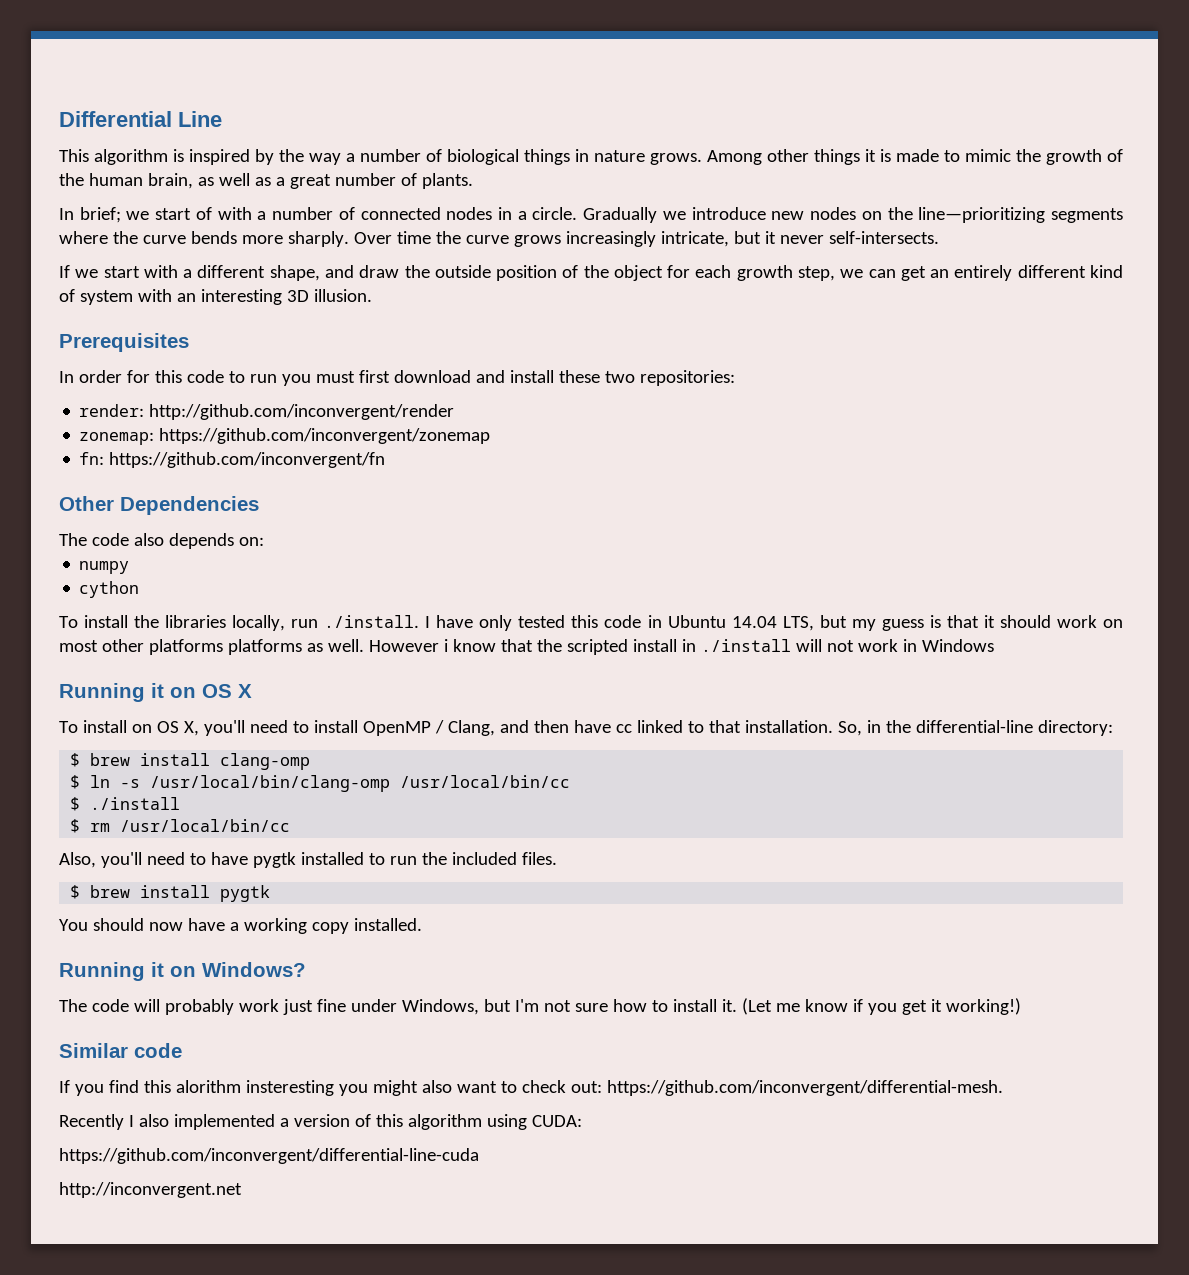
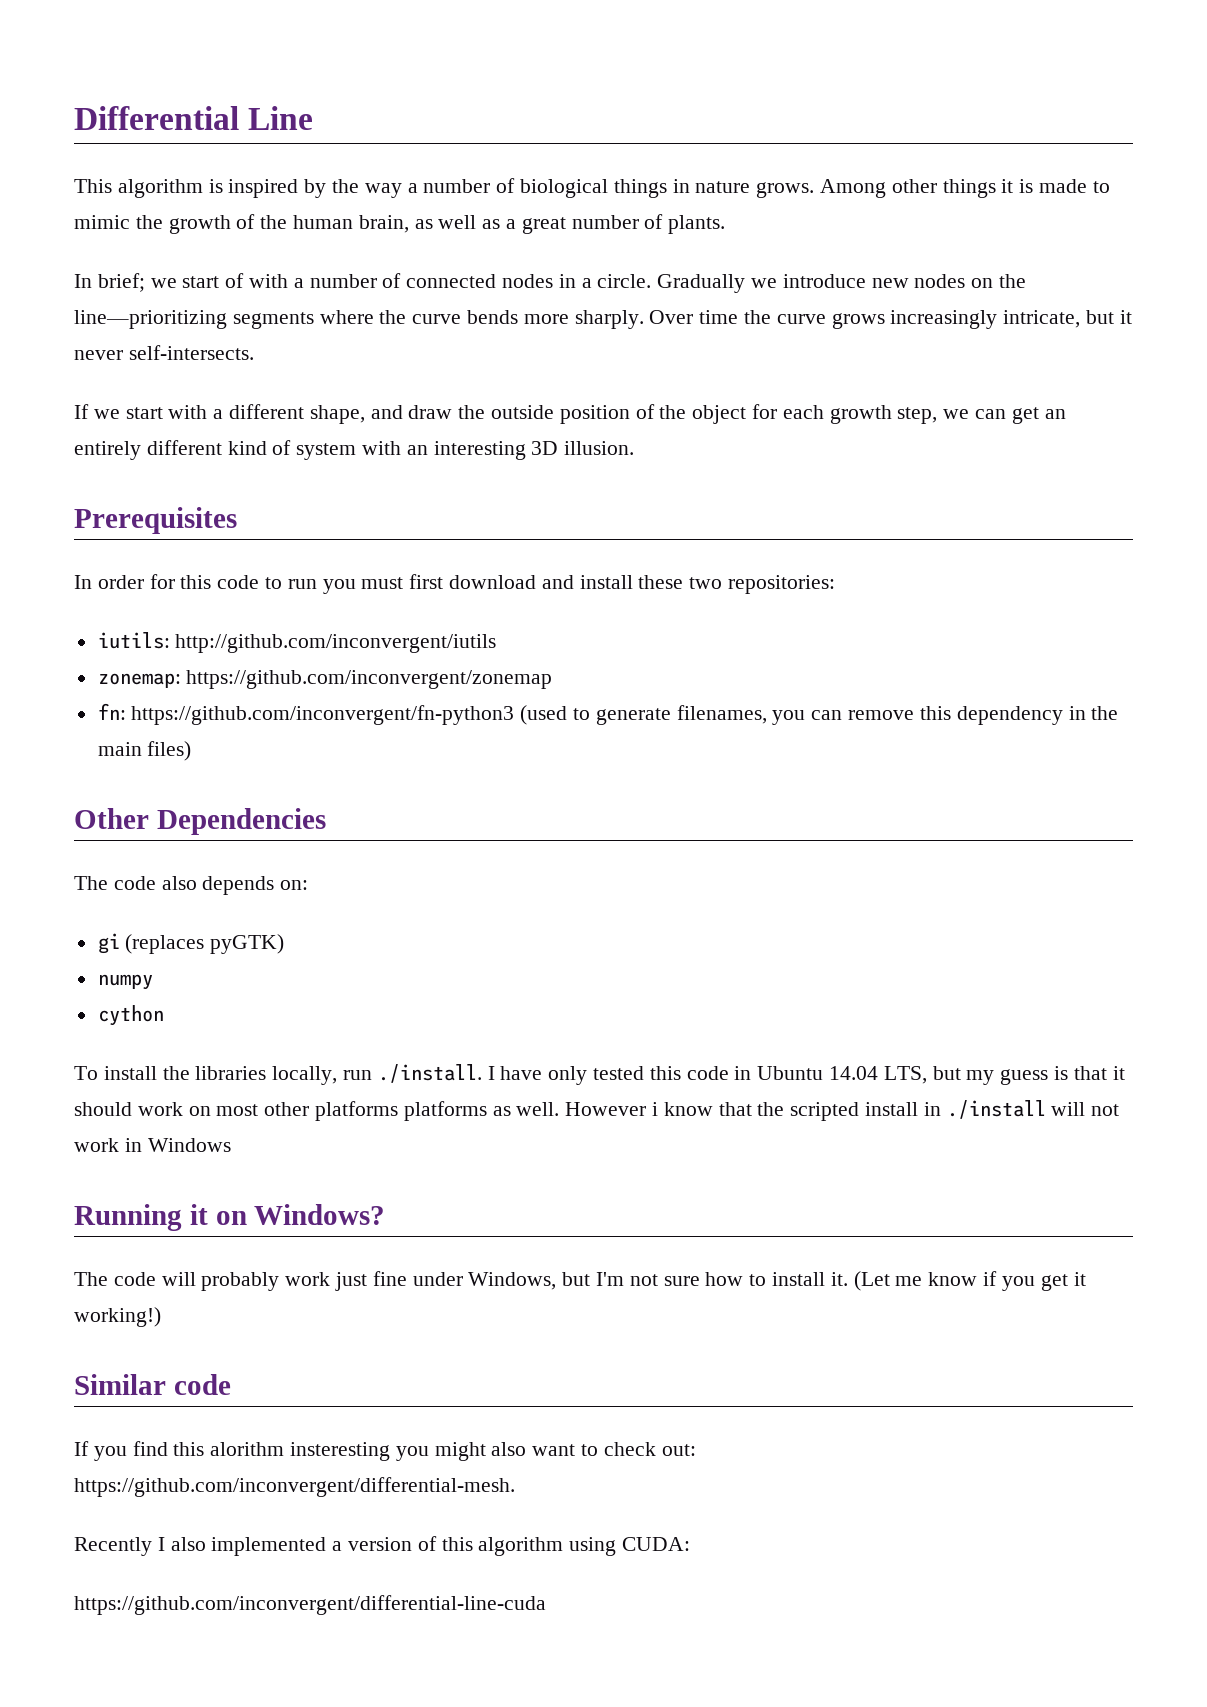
- render: http://github.com/inconvergent/render
+ iutils: http://github.com/inconvergent/iutils
- fn: https://github.com/inconvergent/fn
+ fn: https://github.com/inconvergent/fn-python3 (used to generate filenames, you can remove this dependency in the main files)
+ gi (replaces pyGTK)
- Running it on OS X
- To install on OS X, you'll need to install OpenMP / Clang, and then have cc linked to that installation. So, in the differential-line directory:
- $ brew install clang-omp
- $ ln -s /usr/local/bin/clang-omp /usr/local/bin/cc
- $ ./install
- $ rm /usr/local/bin/cc
- Also, you'll need to have pygtk installed to run the included files.
- $ brew install pygtk
- You should now have a working copy installed.
- http://inconvergent.net

